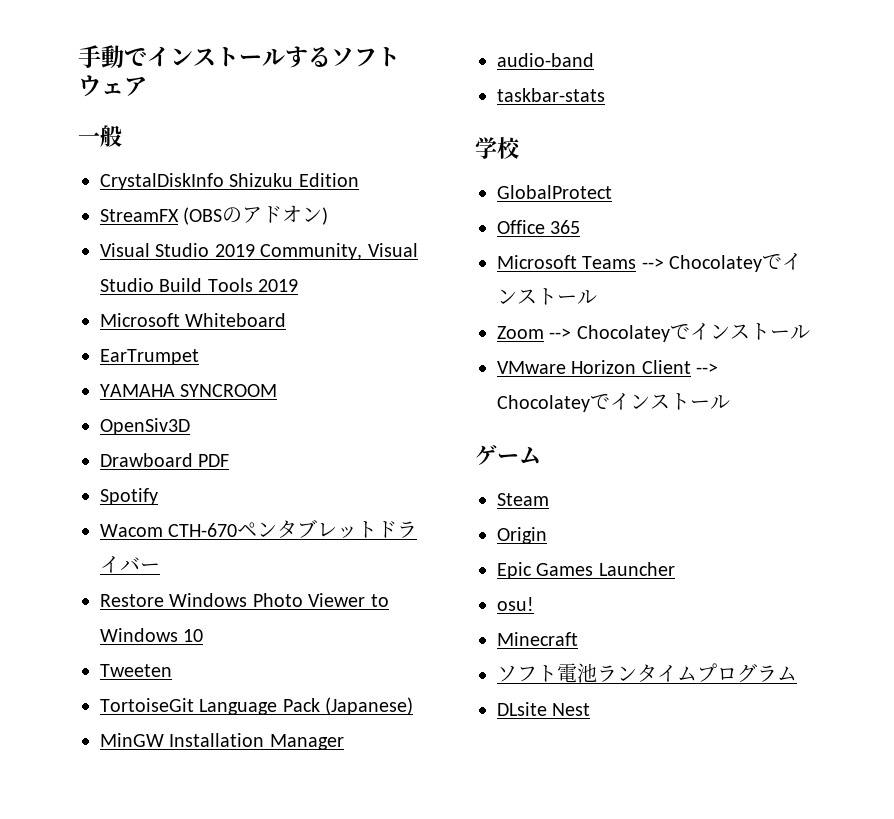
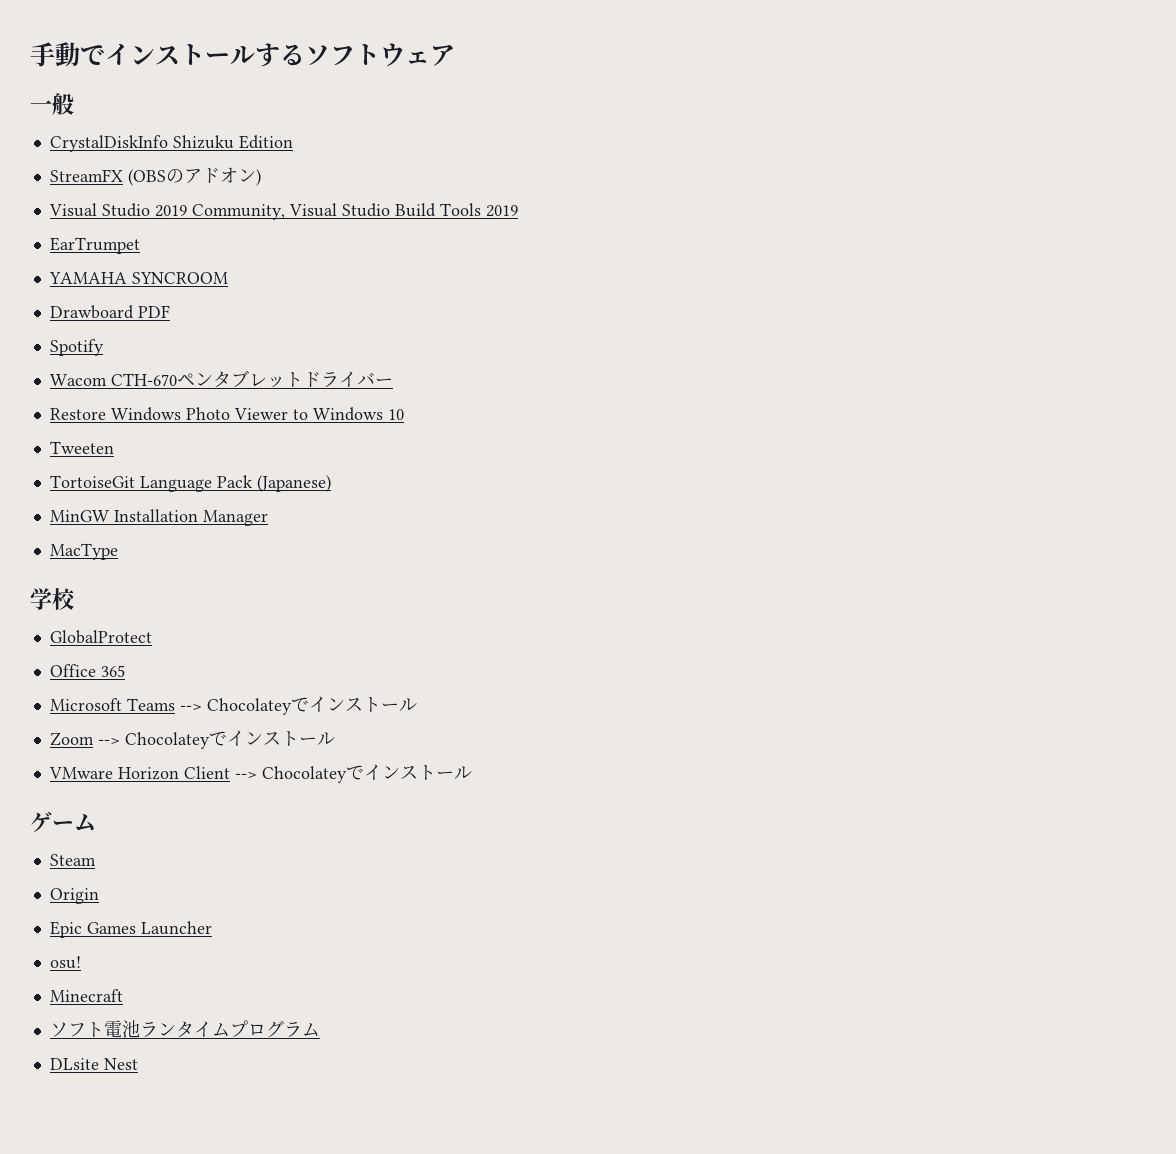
- Microsoft Whiteboard
- OpenSiv3D
- audio-band
- taskbar-stats
+ MacType

